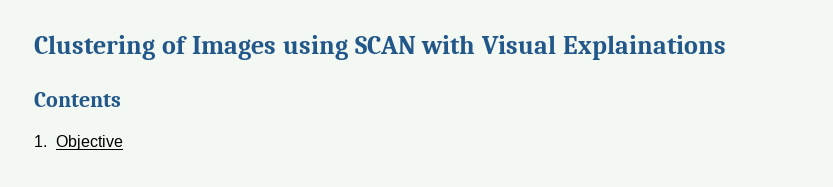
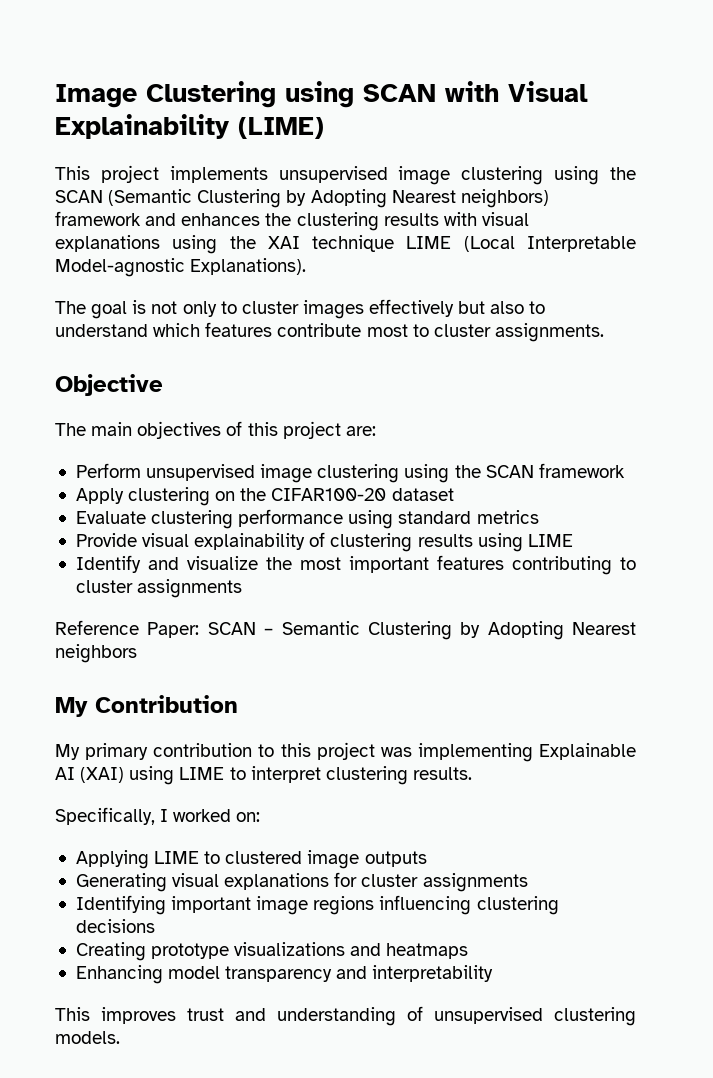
- Clustering of Images using SCAN with Visual Explainations
- Contents
- 1. Objective
+ Image Clustering using SCAN with Visual Explainability (LIME)
+ This project implements unsupervised image clustering using the SCAN (Semantic Clustering by Adopting Nearest neighbors) framework and enhances the clustering results with visual explanations using the XAI technique LIME (Local Interpretable Model-agnostic Explanations).
+ The goal is not only to cluster images effectively but also to understand which features contribute most to cluster assignments.
+ Objective
+ The main objectives of this project are:
+ Perform unsupervised image clustering using the SCAN framework
+ Apply clustering on the CIFAR100-20 dataset
+ Evaluate clustering performance using standard metrics
+ Provide visual explainability of clustering results using LIME
+ Identify and visualize the most important features contributing to cluster assignments
+ Reference Paper: SCAN – Semantic Clustering by Adopting Nearest neighbors
+ My Contribution
+ My primary contribution to this project was implementing Explainable AI (XAI) using LIME to interpret clustering results.
+ Specifically, I worked on:
+ Applying LIME to clustered image outputs
+ Generating visual explanations for cluster assignments
+ Identifying important image regions influencing clustering decisions
+ Creating prototype visualizations and heatmaps
+ Enhancing model transparency and interpretability
+ This improves trust and understanding of unsupervised clustering models.

